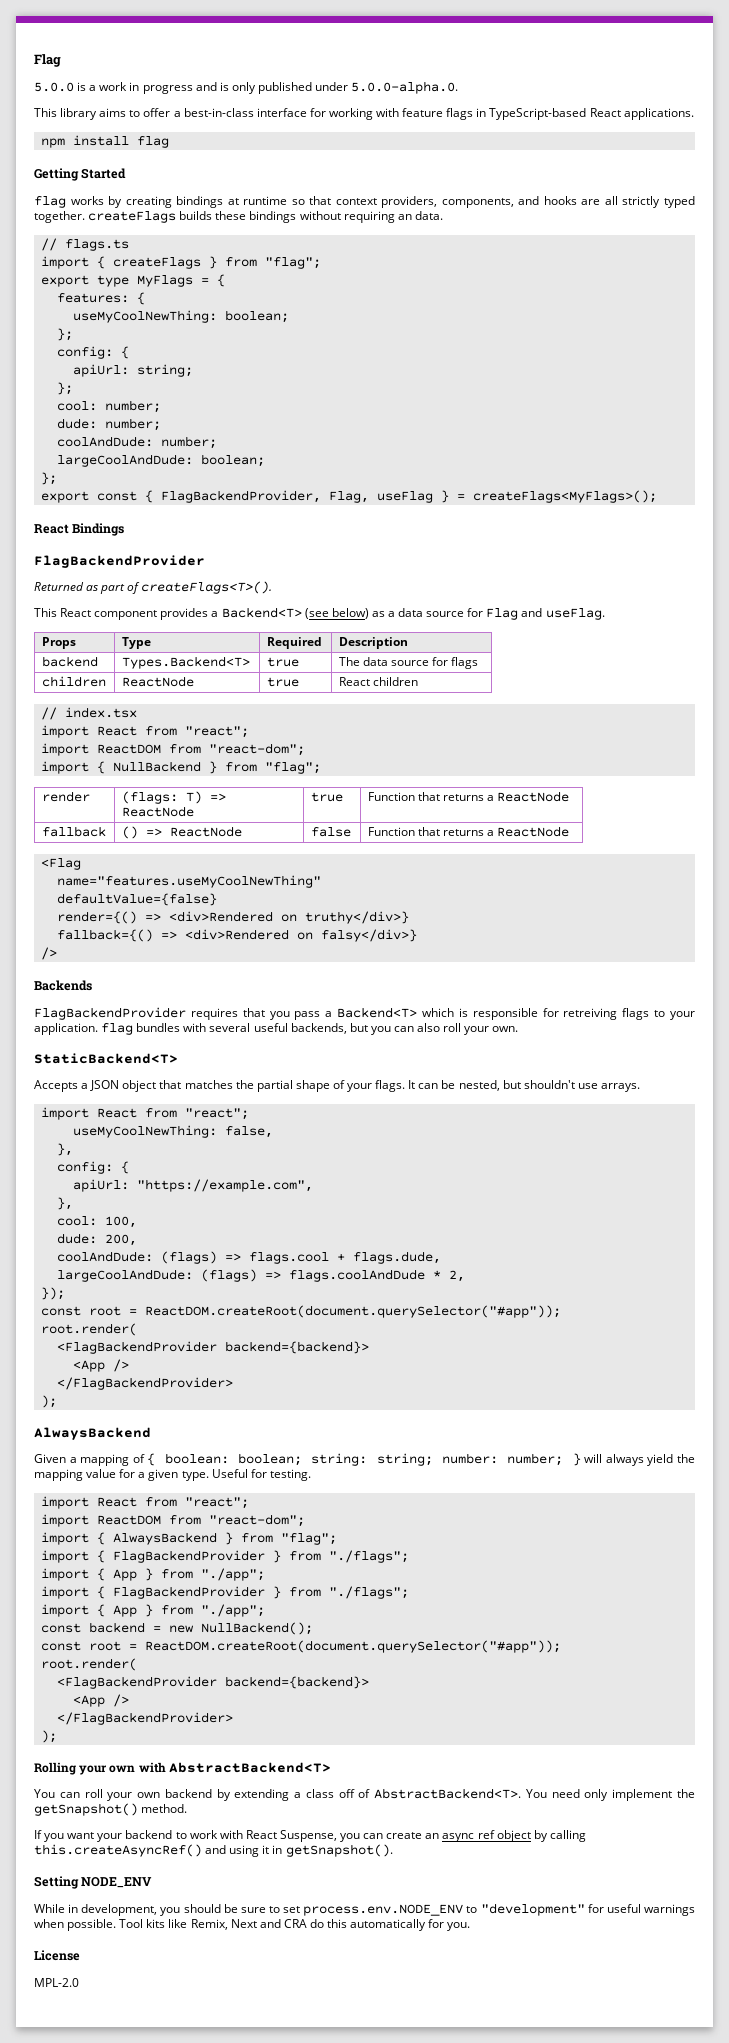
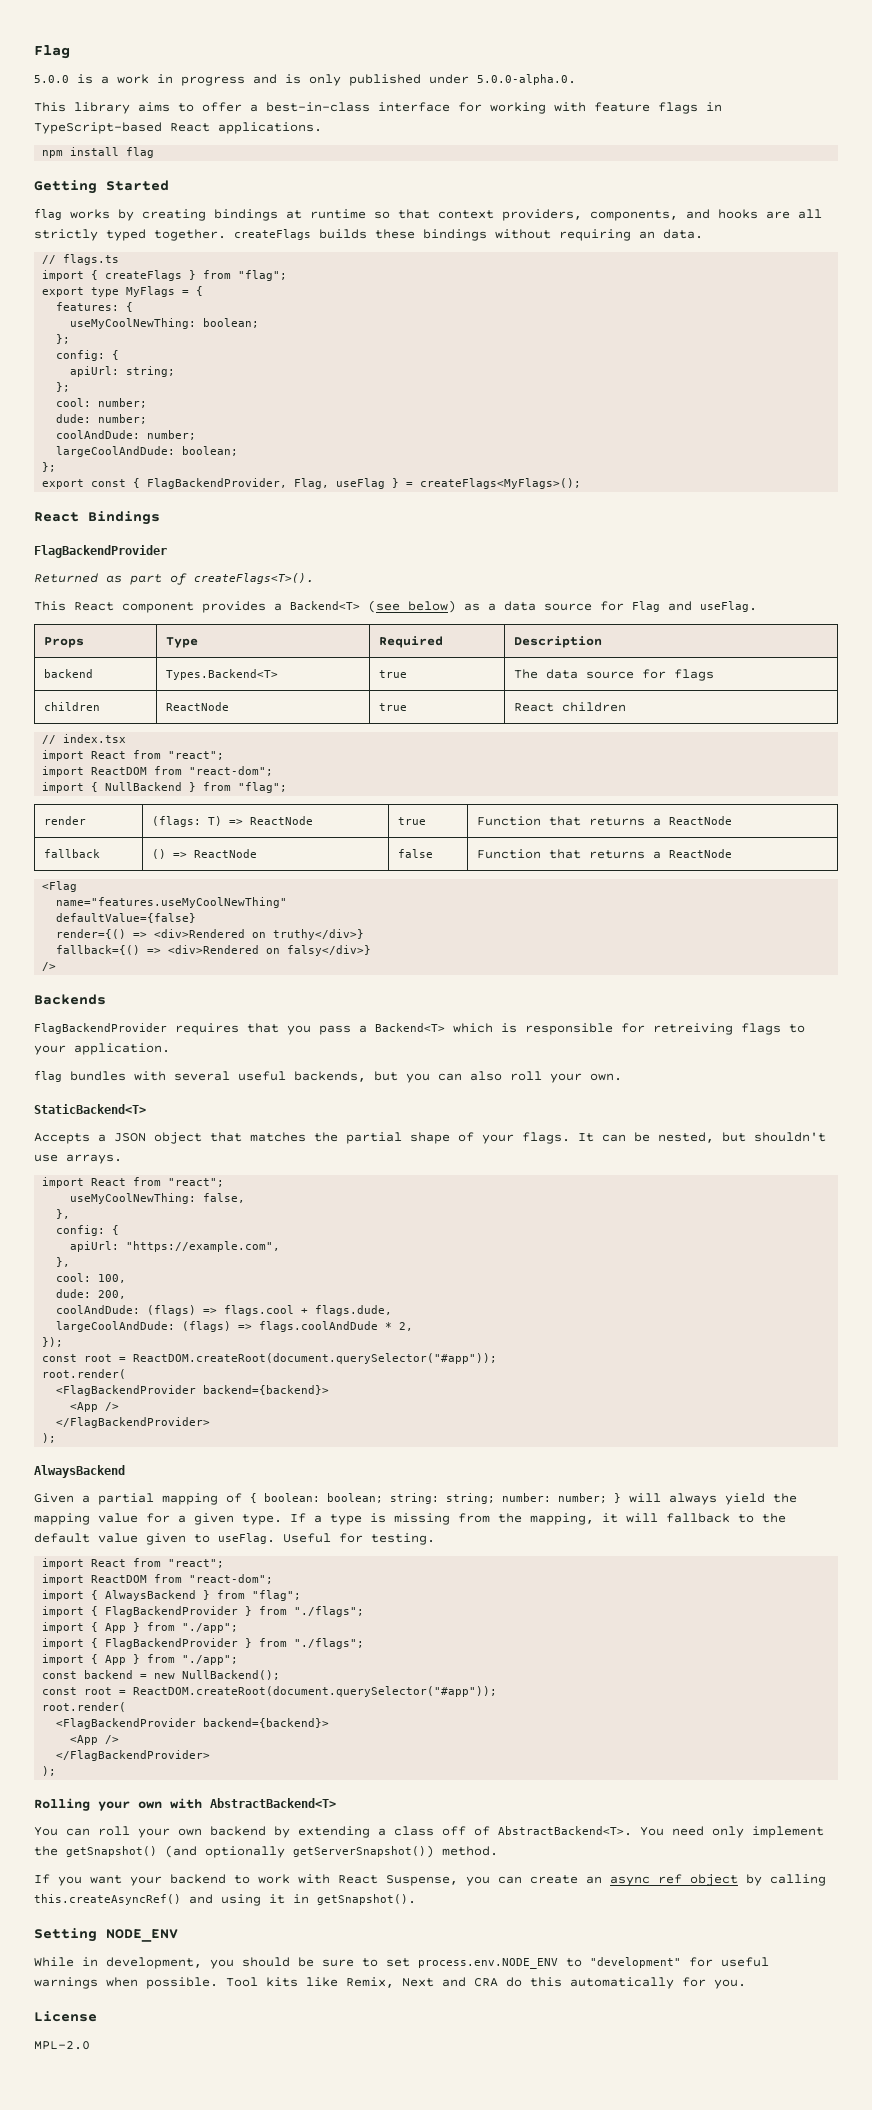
- FlagBackendProvider requires that you pass a Backend<T> which is responsible for retreiving flags to your application. flag bundles with several useful backends, but you can also roll your own.
+ FlagBackendProvider requires that you pass a Backend<T> which is responsible for retreiving flags to your application.
+ flag bundles with several useful backends, but you can also roll your own.
- Given a mapping of { boolean: boolean; string: string; number: number; } will always yield the mapping value for a given type.
+ Given a partial mapping of { boolean: boolean; string: string; number: number; } will always yield the mapping value for a given type.
+ If a type is missing from the mapping, it will fallback to the default value given to useFlag.
- You need only implement the getSnapshot() method.
+ You need only implement the getSnapshot() (and optionally getServerSnapshot()) method.

